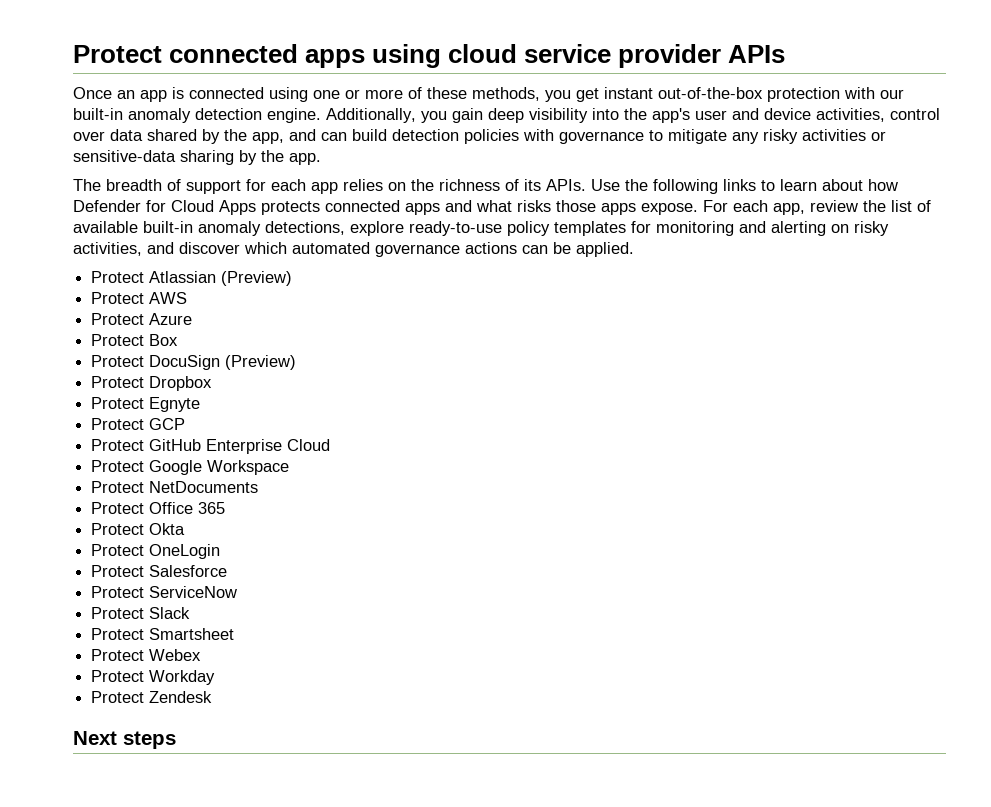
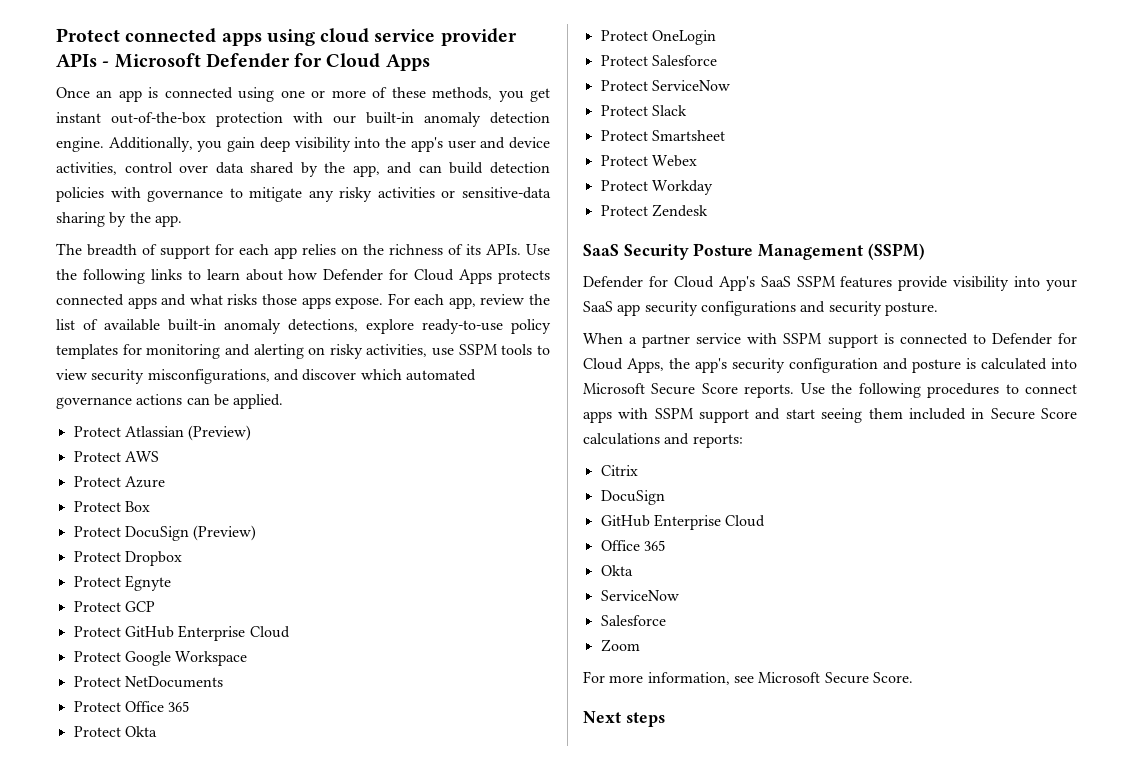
- Protect connected apps using cloud service provider APIs
+ Protect connected apps using cloud service provider APIs - Microsoft Defender for Cloud Apps
- For each app, review the list of available built-in anomaly detections, explore ready-to-use policy templates for monitoring and alerting on risky activities, and discover which automated governance actions can be applied.
+ For each app, review the list of available built-in anomaly detections, explore ready-to-use policy templates for monitoring and alerting on risky activities, use SSPM tools to view security misconfigurations, and discover which automated governance actions can be applied.
+ SaaS Security Posture Management (SSPM)
+ Defender for Cloud App's SaaS SSPM features provide visibility into your SaaS app security configurations and security posture.
+ When a partner service with SSPM support is connected to Defender for Cloud Apps, the app's security configuration and posture is calculated into Microsoft Secure Score reports. Use the following procedures to connect apps with SSPM support and start seeing them included in Secure Score calculations and reports:
+ Citrix
+ DocuSign
+ GitHub Enterprise Cloud
+ Office 365
+ Okta
+ ServiceNow
+ Salesforce
+ Zoom
+ For more information, see Microsoft Secure Score.

